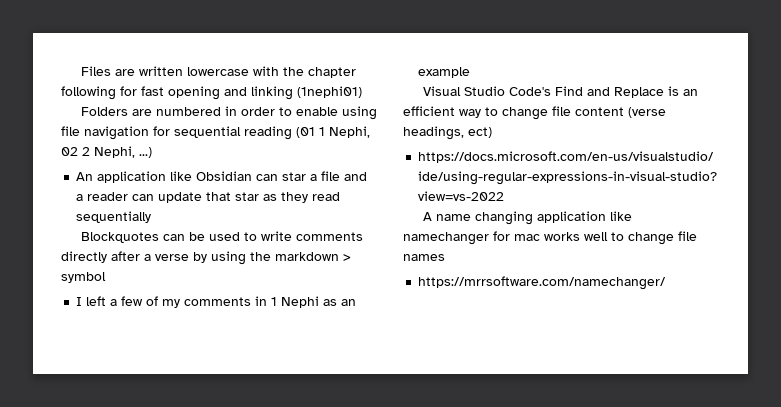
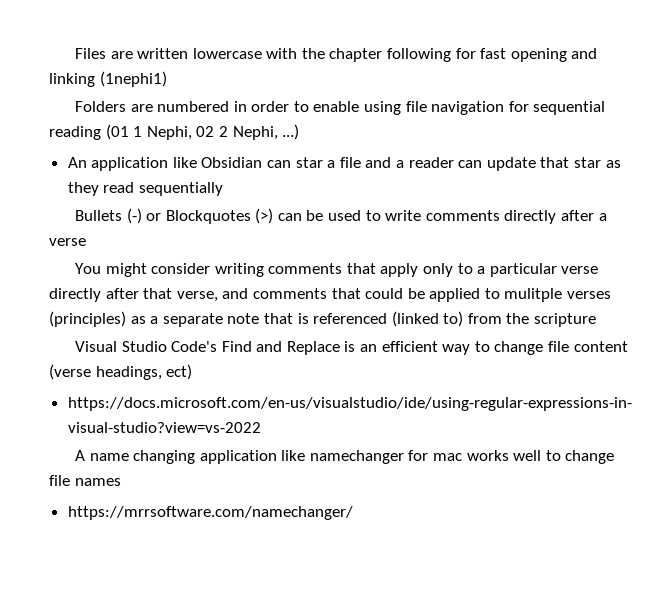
- Files are written lowercase with the chapter following for fast opening and linking (1nephi01)
+ Files are written lowercase with the chapter following for fast opening and linking (1nephi1)
- Blockquotes can be used to write comments directly after a verse by using the markdown > symbol
- I left a few of my comments in 1 Nephi as an example
+ Bullets (-) or Blockquotes (>) can be used to write comments directly after a verse
+ You might consider writing comments that apply only to a particular verse directly after that verse, and comments that could be applied to mulitple verses (principles) as a separate note that is referenced (linked to) from the scripture

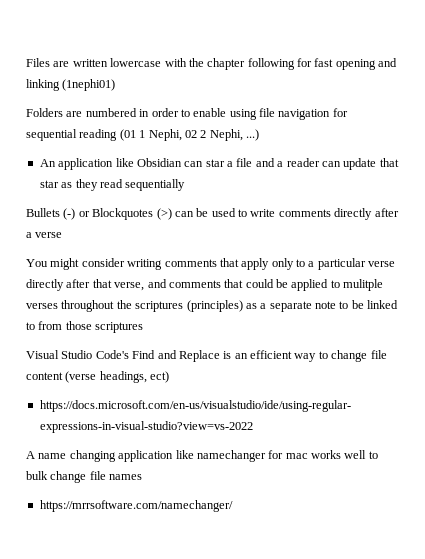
- Files are written lowercase with the chapter following for fast opening and linking (1nephi1)
+ Files are written lowercase with the chapter following for fast opening and linking (1nephi01)
- You might consider writing comments that apply only to a particular verse directly after that verse, and comments that could be applied to mulitple verses (principles) as a separate note that is referenced (linked to) from the scripture
+ You might consider writing comments that apply only to a particular verse directly after that verse, and comments that could be applied to mulitple verses throughout the scriptures (principles) as a separate note to be linked to from those scriptures
- A name changing application like namechanger for mac works well to change file names
+ A name changing application like namechanger for mac works well to bulk change file names

